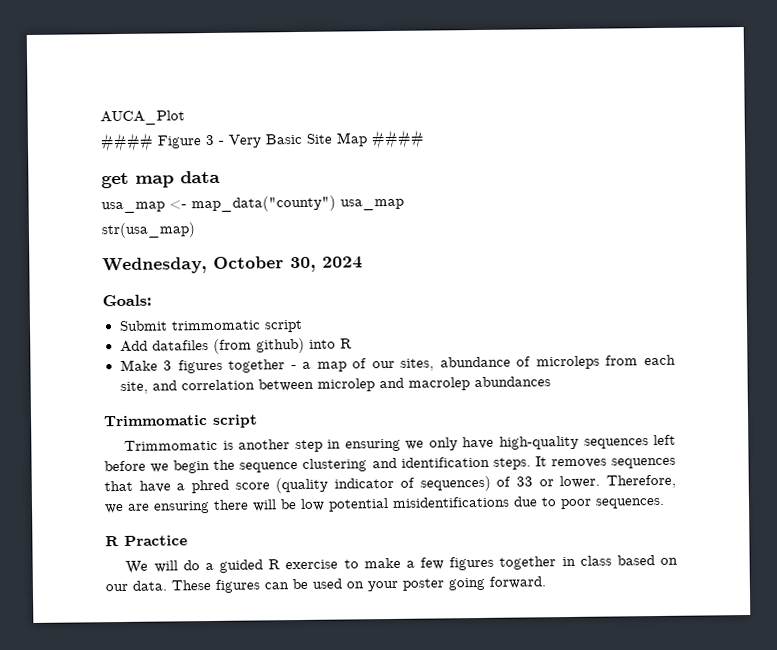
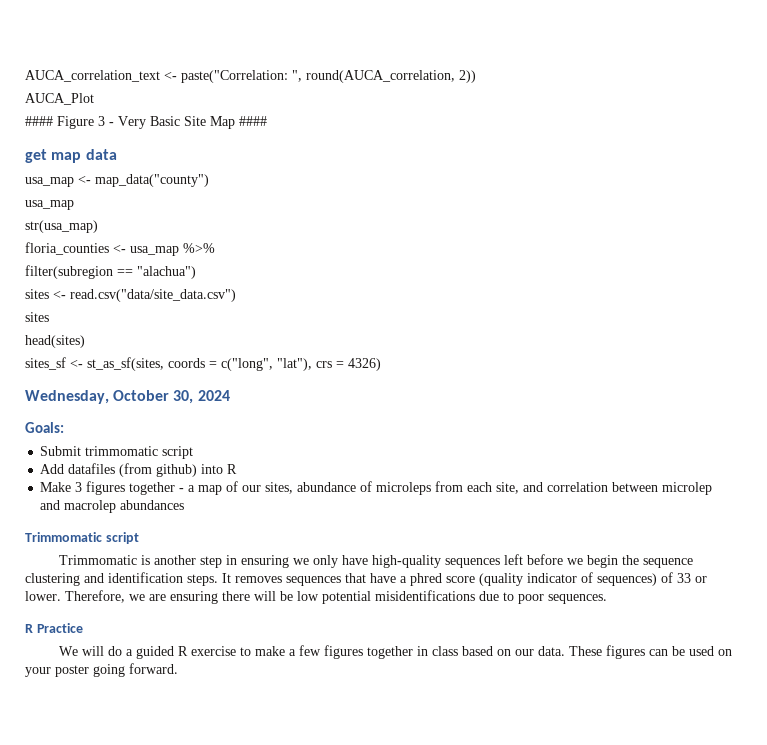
+ AUCA_correlation_text <- paste("Correlation: ", round(AUCA_correlation, 2))
- usa_map <- map_data("county") usa_map
+ usa_map <- map_data("county")
+ usa_map
+ floria_counties <- usa_map %>%
+ filter(subregion == "alachua")
+ sites <- read.csv("data/site_data.csv")
+ sites
+ head(sites)
+ sites_sf <- st_as_sf(sites, coords = c("long", "lat"), crs = 4326)

